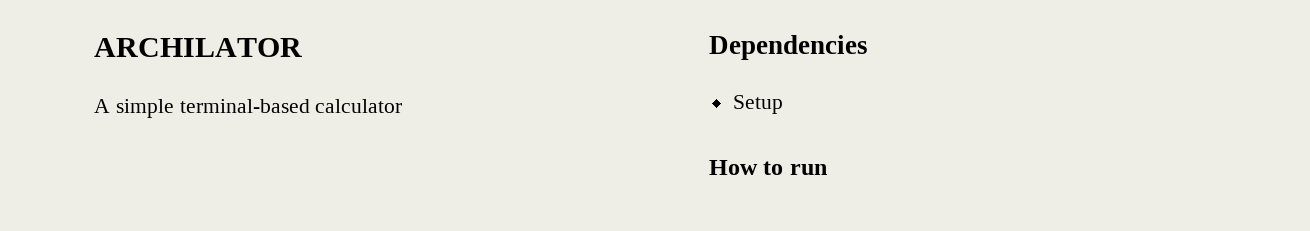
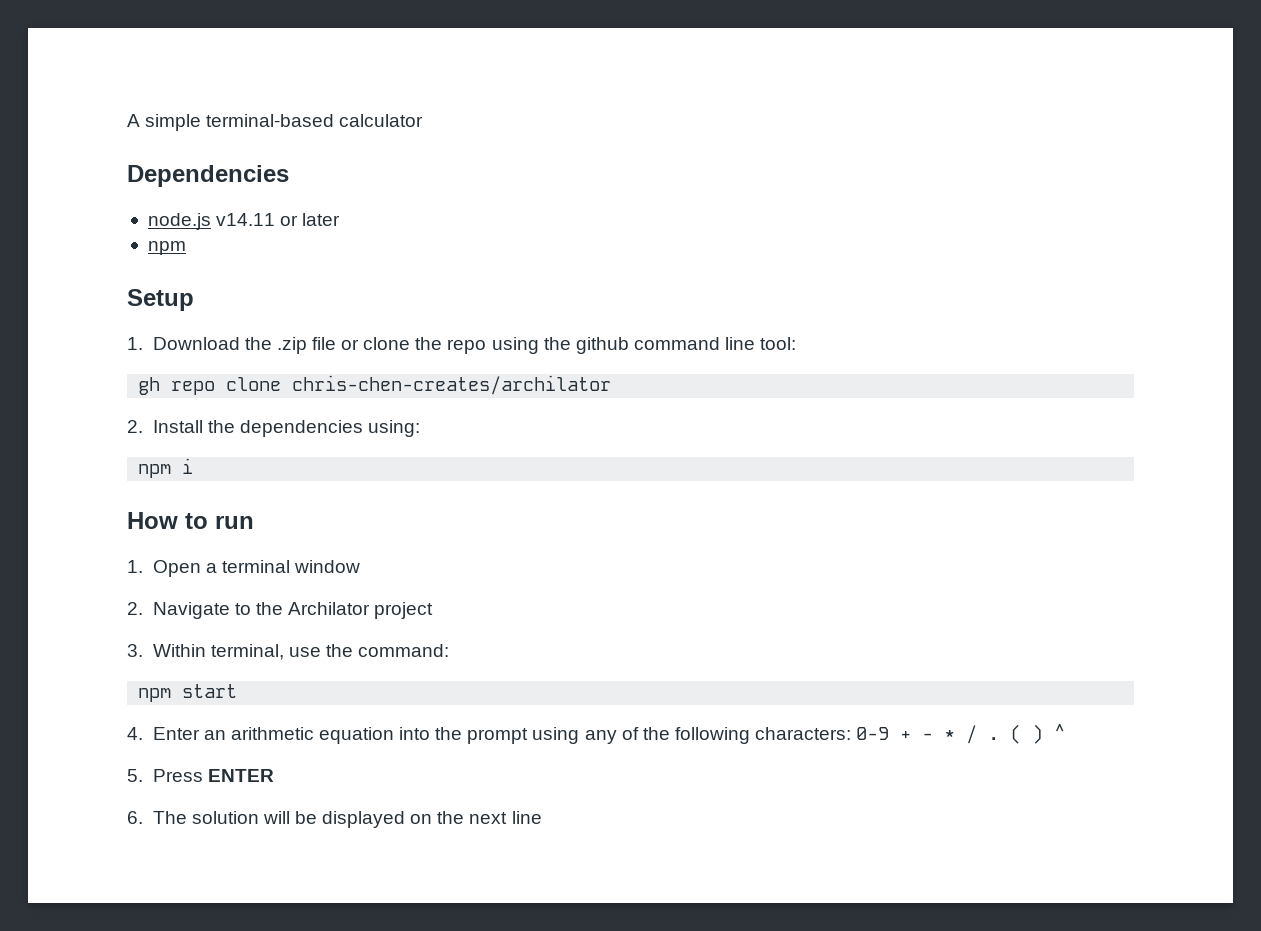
- ARCHILATOR
+ node.js v14.11 or later
+ npm
  Setup
+ 1. Download the .zip file or clone the repo using the github command line tool:
+ gh repo clone chris-chen-creates/archilator
+ 2. Install the dependencies using:
+ npm i
  How to run
+ 1. Open a terminal window
+ 2. Navigate to the Archilator project
+ 3. Within terminal, use the command:
+ npm start
+ 4. Enter an arithmetic equation into the prompt using any of the following characters: 0-9 + - * / . ( ) ^
+ 5. Press ENTER
+ 6. The solution will be displayed on the next line

